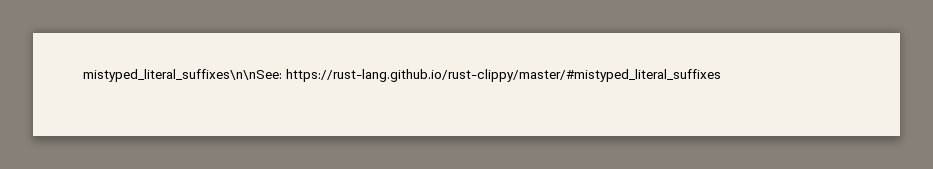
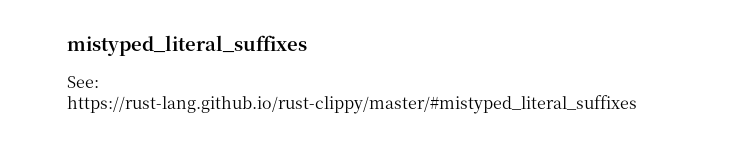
- mistyped_literal_suffixes\n\nSee: https://rust-lang.github.io/rust-clippy/master/#mistyped_literal_suffixes
+ mistyped_literal_suffixes
+ See: https://rust-lang.github.io/rust-clippy/master/#mistyped_literal_suffixes

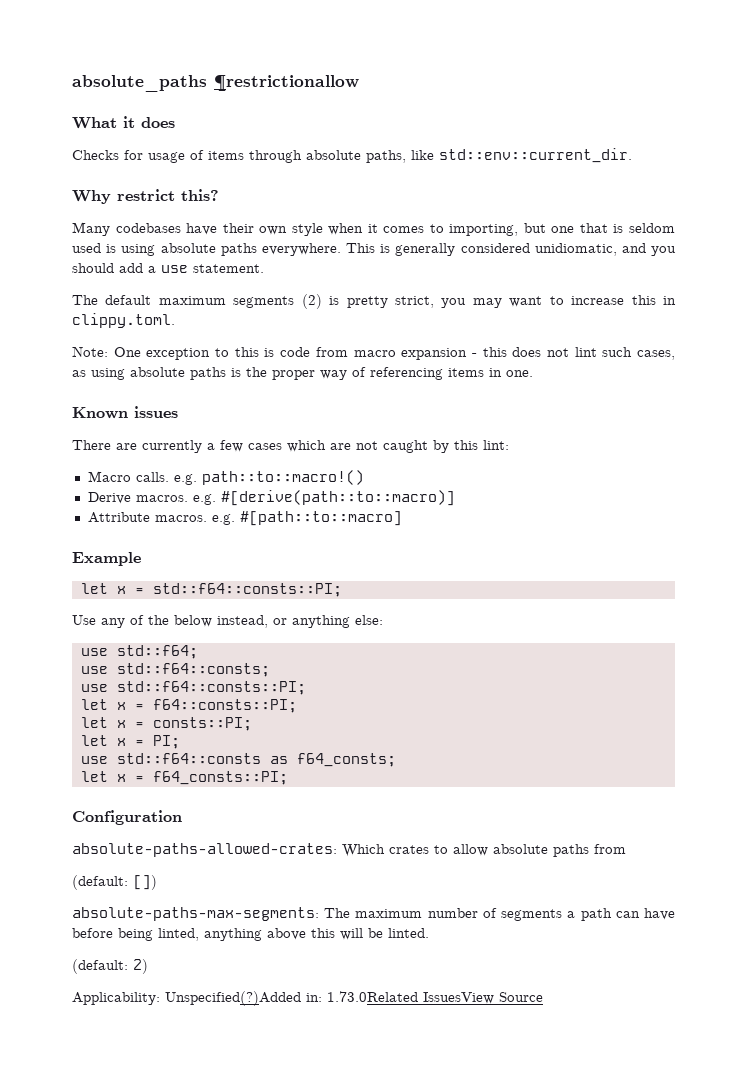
- mistyped_literal_suffixes
- See: https://rust-lang.github.io/rust-clippy/master/#mistyped_literal_suffixes
+ absolute_paths ¶restrictionallow
+ What it does
+ Checks for usage of items through absolute paths, like std::env::current_dir.
+ Why restrict this?
+ Many codebases have their own style when it comes to importing, but one that is seldom used is using absolute paths everywhere. This is generally considered unidiomatic, and you should add a use statement.
+ The default maximum segments (2) is pretty strict, you may want to increase this in clippy.toml.
+ Note: One exception to this is code from macro expansion - this does not lint such cases, as using absolute paths is the proper way of referencing items in one.
+ Known issues
+ There are currently a few cases which are not caught by this lint:
+ Macro calls. e.g. path::to::macro!()
+ Derive macros. e.g. #[derive(path::to::macro)]
+ Attribute macros. e.g. #[path::to::macro]
+ Example
+ let x = std::f64::consts::PI;
+ Use any of the below instead, or anything else:
+ use std::f64;
+ use std::f64::consts;
+ use std::f64::consts::PI;
+ let x = f64::consts::PI;
+ let x = consts::PI;
+ let x = PI;
+ use std::f64::consts as f64_consts;
+ let x = f64_consts::PI;
+ Configuration
+ absolute-paths-allowed-crates: Which crates to allow absolute paths from
+ (default: [])
+ absolute-paths-max-segments: The maximum number of segments a path can have before being linted, anything above this will be linted.
+ (default: 2)
+ Applicability: Unspecified(?)Added in: 1.73.0Related IssuesView Source

